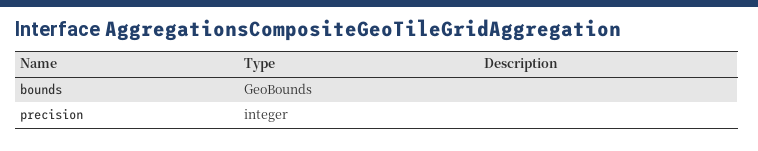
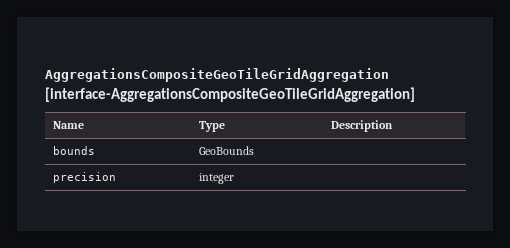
- Interface AggregationsCompositeGeoTileGridAggregation
+ AggregationsCompositeGeoTileGridAggregation [interface-AggregationsCompositeGeoTileGridAggregation]

